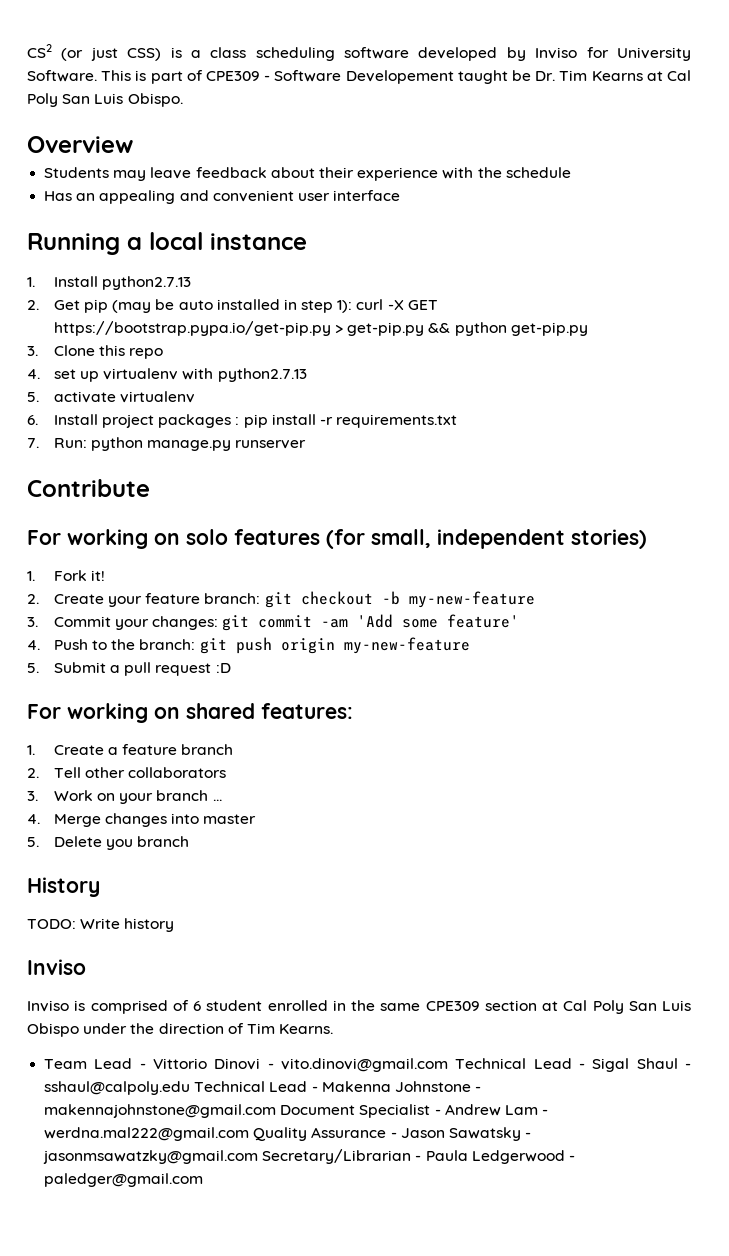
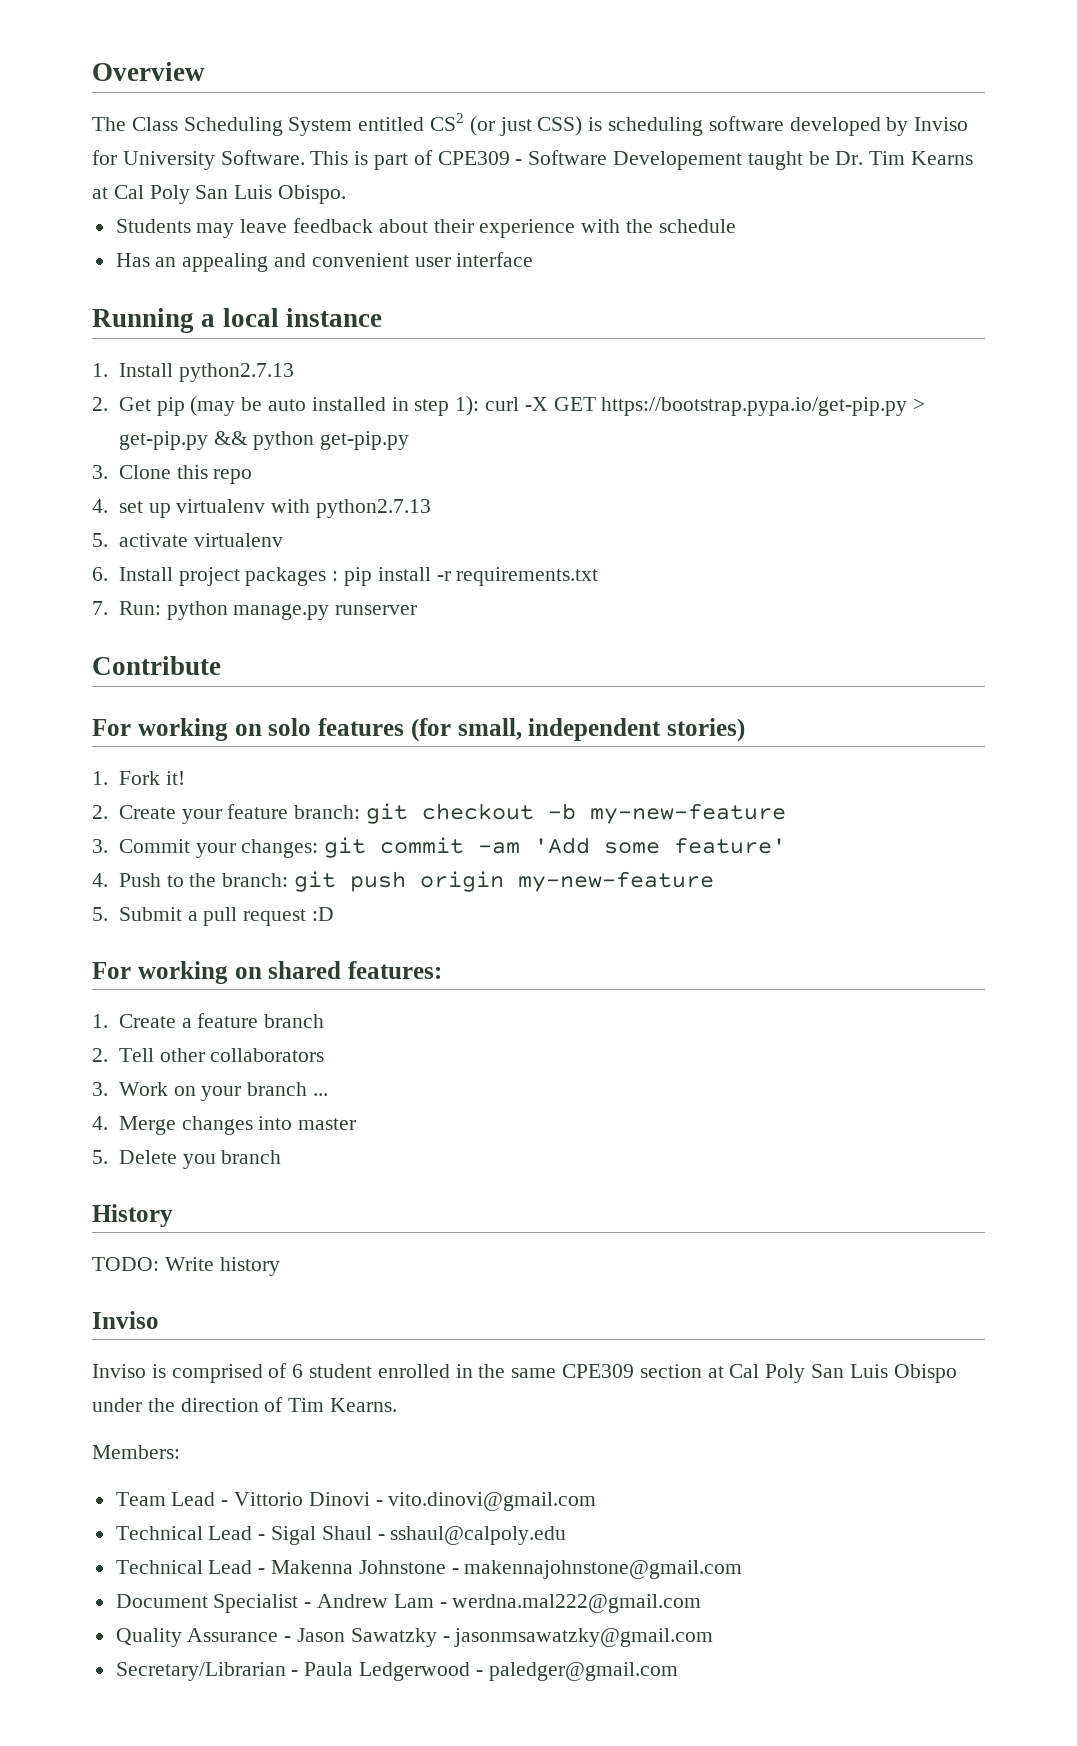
- CS2 (or just CSS) is a class scheduling software developed by Inviso for University Software.
+ Overview
+ The Class Scheduling System entitled CS2 (or just CSS) is scheduling software developed by Inviso for University Software.
- Overview
+ Members:
- Team Lead - Vittorio Dinovi - vito.dinovi@gmail.com Technical Lead - Sigal Shaul - sshaul@calpoly.edu Technical Lead - Makenna Johnstone - makennajohnstone@gmail.com Document Specialist - Andrew Lam - werdna.mal222@gmail.com Quality Assurance - Jason Sawatsky - jasonmsawatzky@gmail.com Secretary/Librarian - Paula Ledgerwood - paledger@gmail.com
+ Team Lead - Vittorio Dinovi - vito.dinovi@gmail.com
+ Technical Lead - Sigal Shaul - sshaul@calpoly.edu
+ Technical Lead - Makenna Johnstone - makennajohnstone@gmail.com
+ Document Specialist - Andrew Lam - werdna.mal222@gmail.com
+ Quality Assurance - Jason Sawatzky - jasonmsawatzky@gmail.com
+ Secretary/Librarian - Paula Ledgerwood - paledger@gmail.com

